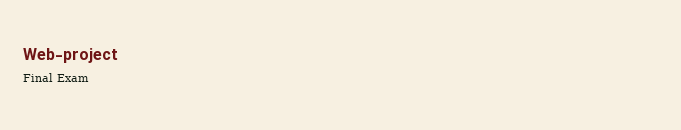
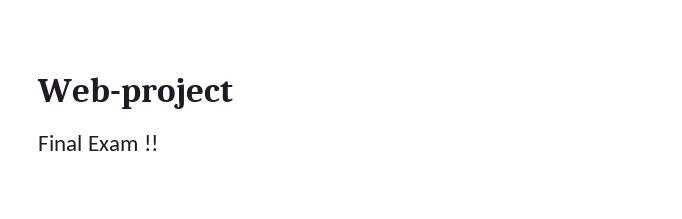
- Final Exam
+ Final Exam !!

